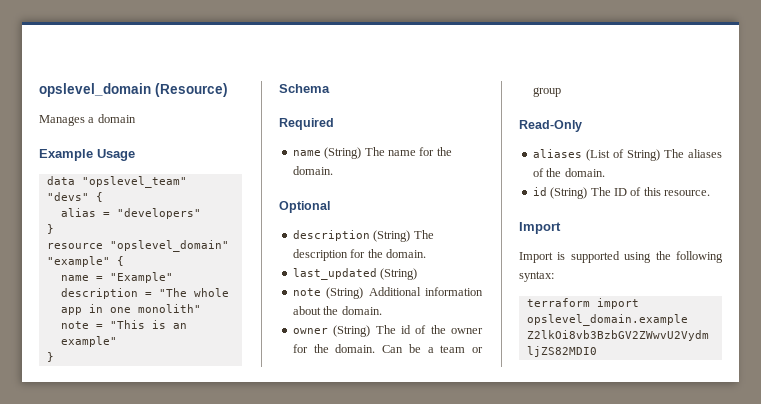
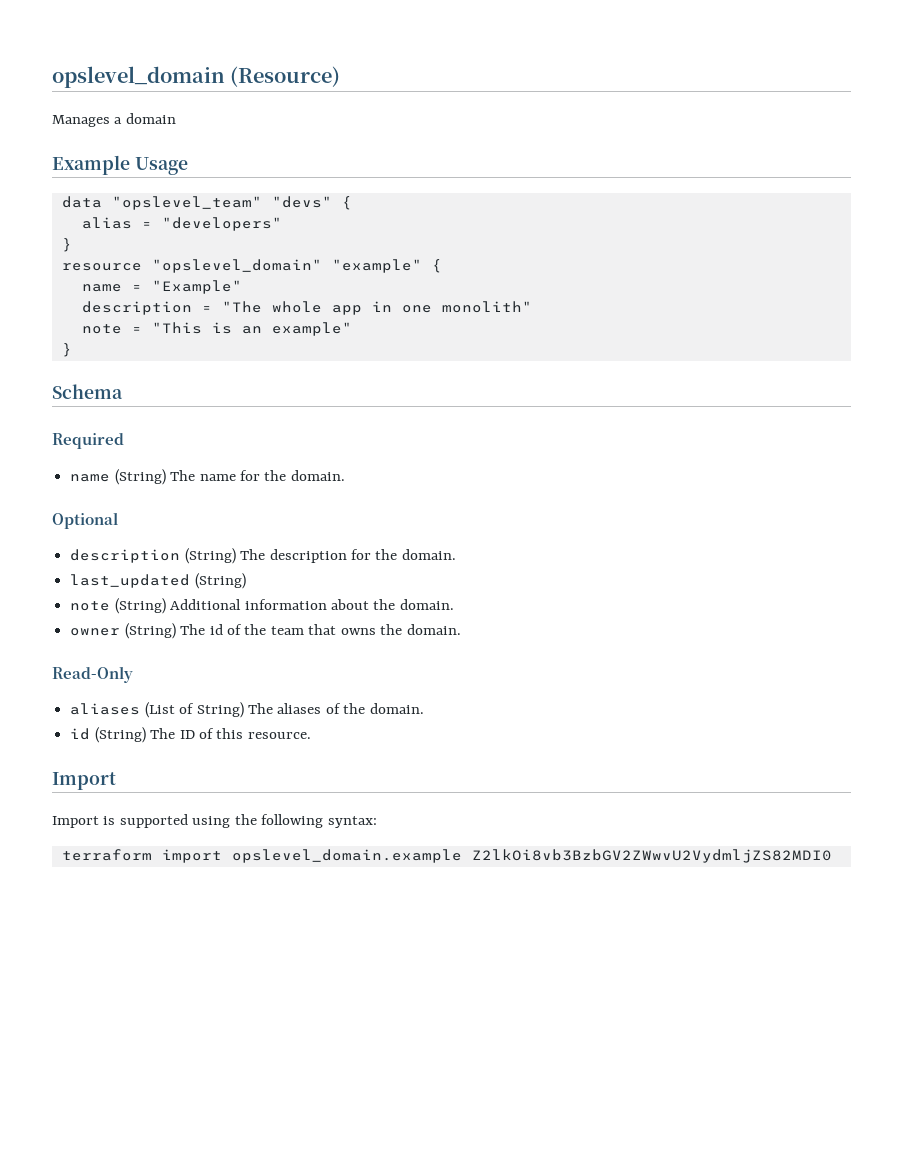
- owner (String) The id of the owner for the domain. Can be a team or group
+ owner (String) The id of the team that owns the domain.

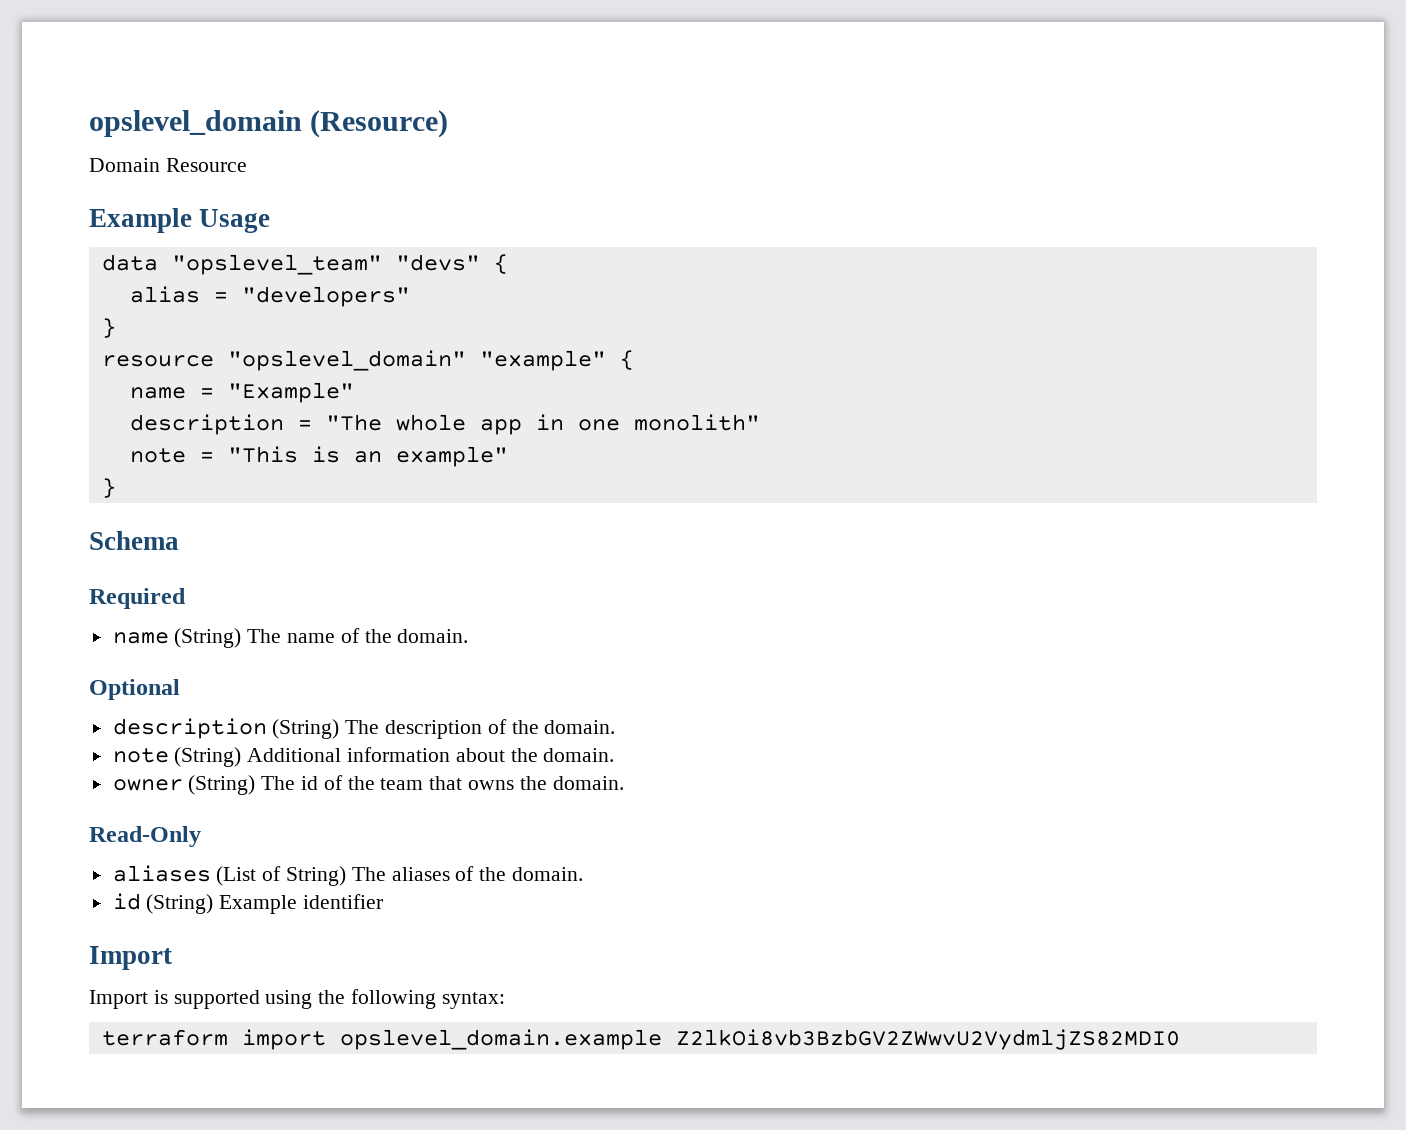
- Manages a domain
+ Domain Resource
- name (String) The name for the domain.
+ name (String) The name of the domain.
- description (String) The description for the domain.
- last_updated (String)
+ description (String) The description of the domain.
- id (String) The ID of this resource.
+ id (String) Example identifier

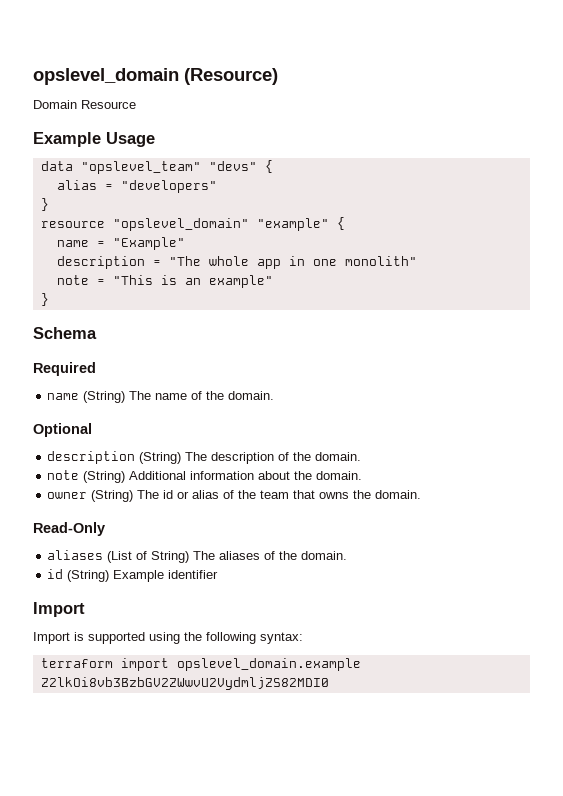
- owner (String) The id of the team that owns the domain.
+ owner (String) The id or alias of the team that owns the domain.

